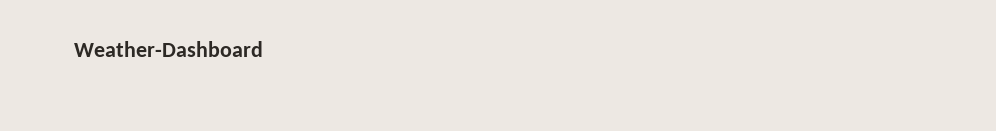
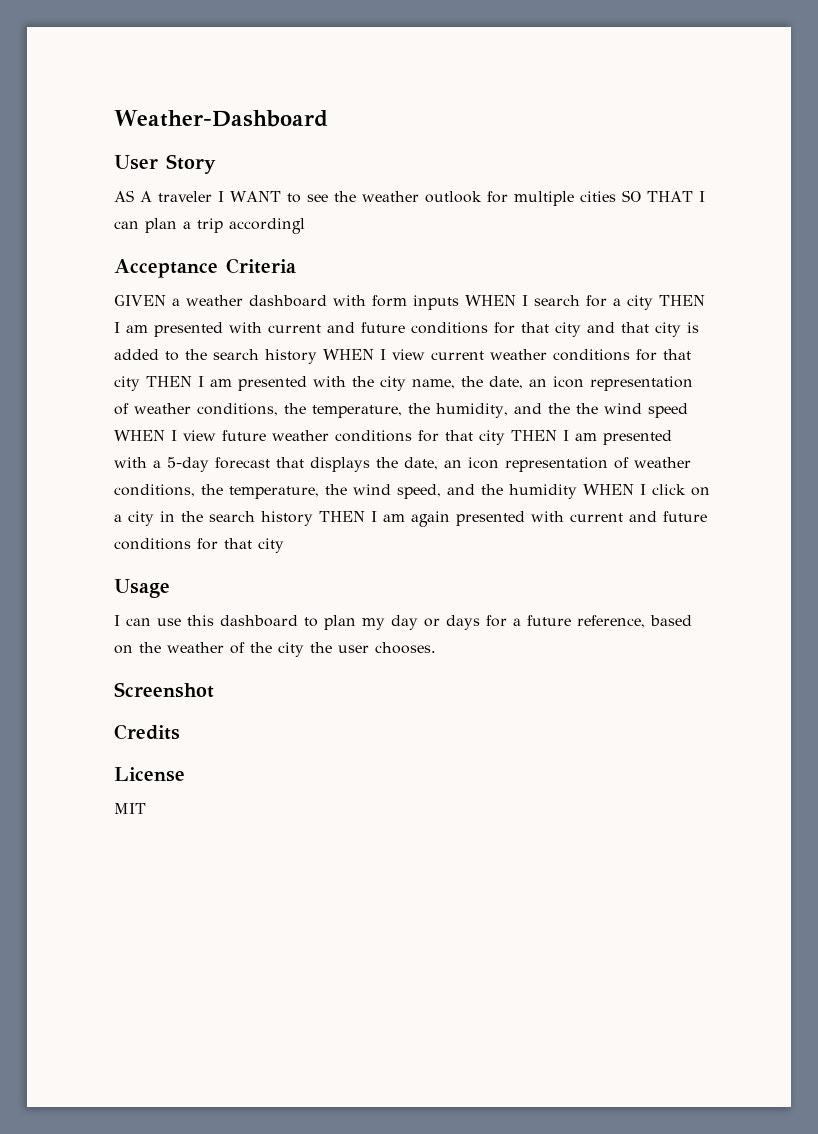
+ User Story
+ AS A traveler I WANT to see the weather outlook for multiple cities SO THAT I can plan a trip accordingl
+ Acceptance Criteria
+ GIVEN a weather dashboard with form inputs WHEN I search for a city THEN I am presented with current and future conditions for that city and that city is added to the search history WHEN I view current weather conditions for that city THEN I am presented with the city name, the date, an icon representation of weather conditions, the temperature, the humidity, and the the wind speed WHEN I view future weather conditions for that city THEN I am presented with a 5-day forecast that displays the date, an icon representation of weather conditions, the temperature, the wind speed, and the humidity WHEN I click on a city in the search history THEN I am again presented with current and future conditions for that city
+ Usage
+ I can use this dashboard to plan my day or days for a future reference, based on the weather of the city the user chooses.
+ Screenshot
+ Credits
+ License
+ MIT

